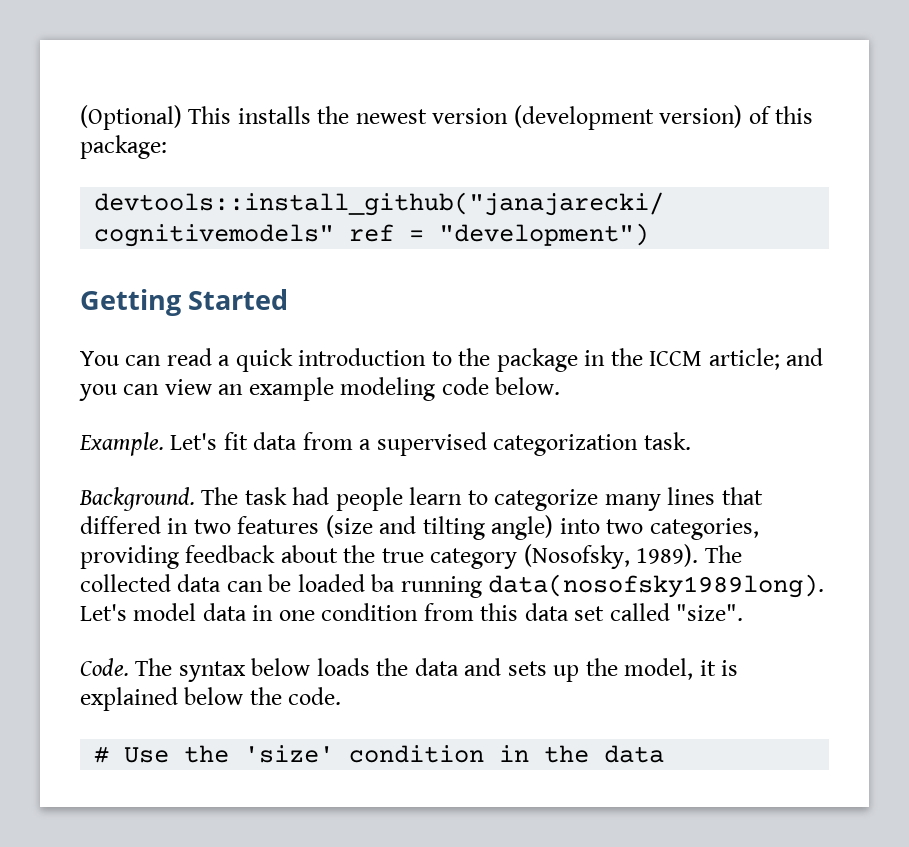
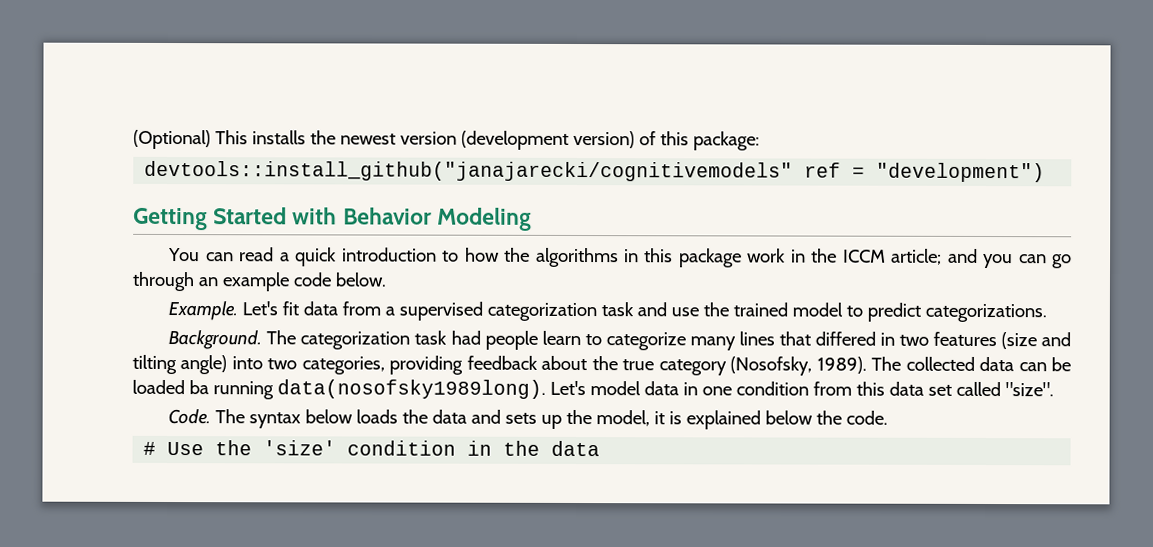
- Getting Started
+ Getting Started with Behavior Modeling
- You can read a quick introduction to the package in the ICCM article; and you can view an example modeling code below.
+ You can read a quick introduction to how the algorithms in this package work in the ICCM article; and you can go through an example code below.
- Let's fit data from a supervised categorization task.
+ Let's fit data from a supervised categorization task and use the trained model to predict categorizations.
- The task had people learn to categorize many lines that differed in two features (size and tilting angle) into two categories, providing feedback about the true category (Nosofsky, 1989).
+ The categorization task had people learn to categorize many lines that differed in two features (size and tilting angle) into two categories, providing feedback about the true category (Nosofsky, 1989).

